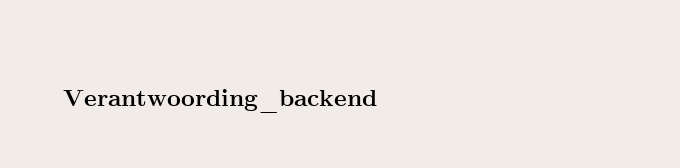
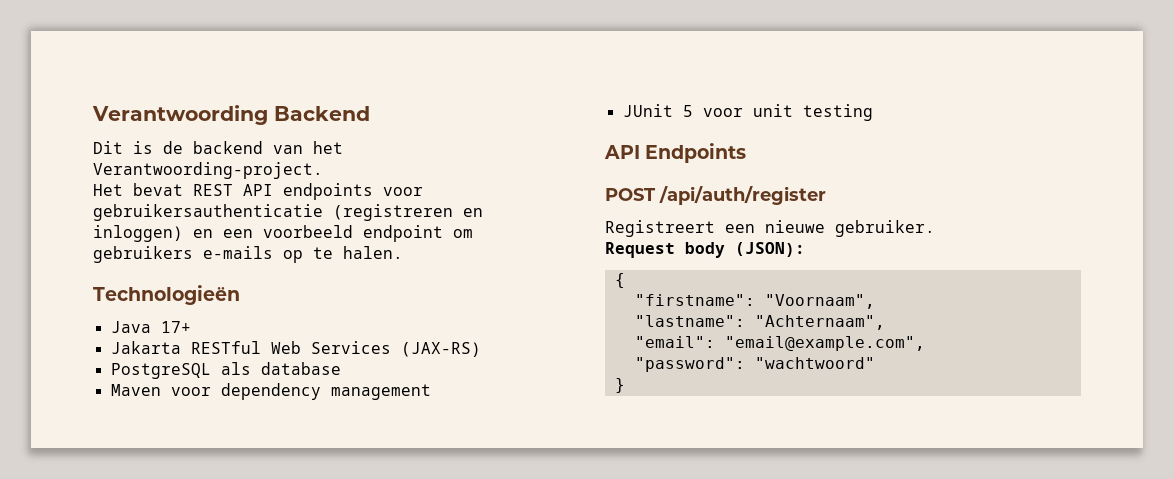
- Verantwoording_backend
+ Verantwoording Backend
+ Dit is de backend van het Verantwoording-project.
+ Het bevat REST API endpoints voor gebruikersauthenticatie (registreren en inloggen) en een voorbeeld endpoint om gebruikers e-mails op te halen.
+ Technologieën
+ Java 17+
+ Jakarta RESTful Web Services (JAX-RS)
+ PostgreSQL als database
+ Maven voor dependency management
+ JUnit 5 voor unit testing
+ API Endpoints
+ POST /api/auth/register
+ Registreert een nieuwe gebruiker.
+ Request body (JSON):
+ {
+ "firstname": "Voornaam",
+ "lastname": "Achternaam",
+ "email": "email@example.com",
+ "password": "wachtwoord"
+ }

